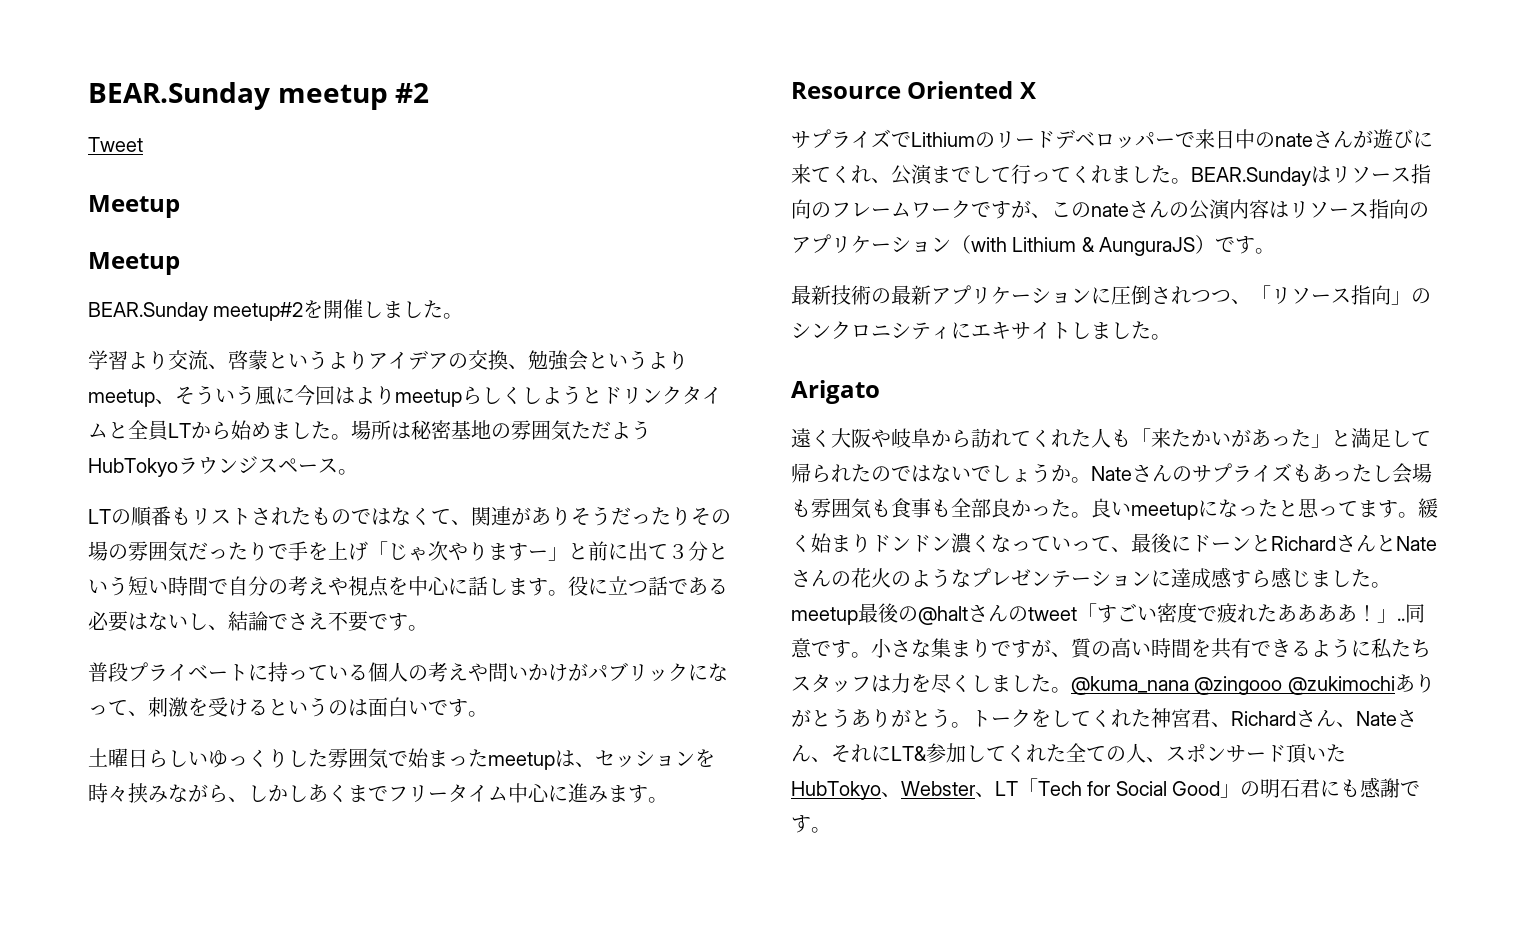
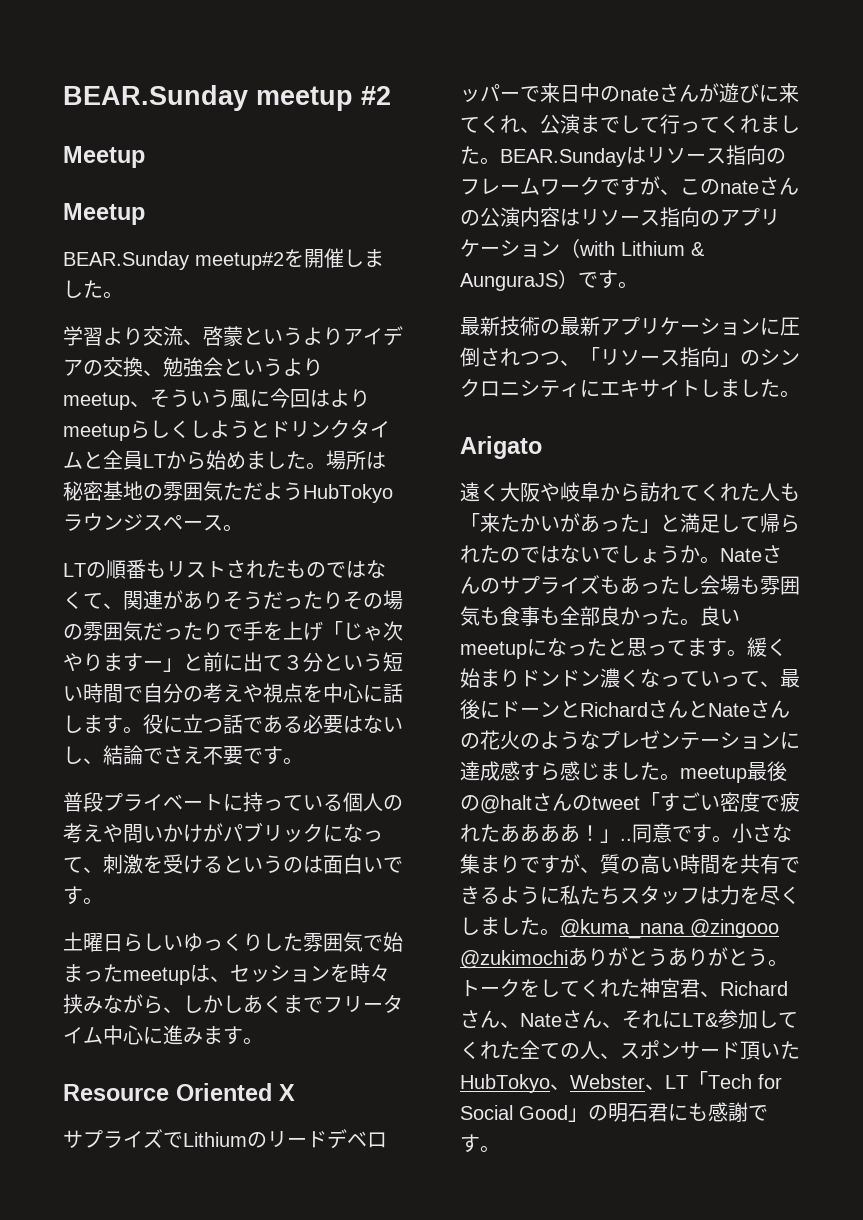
- Tweet

